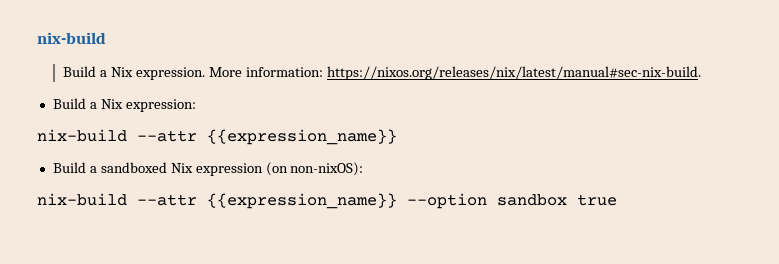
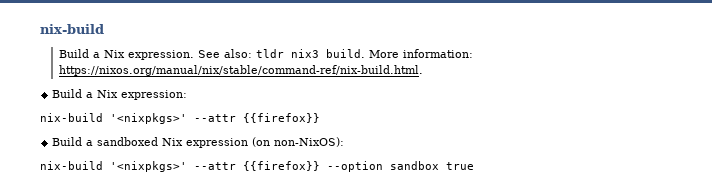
+ See also: tldr nix3 build.
- More information: https://nixos.org/releases/nix/latest/manual#sec-nix-build.
+ More information: https://nixos.org/manual/nix/stable/command-ref/nix-build.html.
  Build a Nix expression:
- nix-build --attr {{expression_name}}
+ nix-build '<nixpkgs>' --attr {{firefox}}
- Build a sandboxed Nix expression (on non-nixOS):
- nix-build --attr {{expression_name}} --option sandbox true
+ Build a sandboxed Nix expression (on non-NixOS):
+ nix-build '<nixpkgs>' --attr {{firefox}} --option sandbox true

